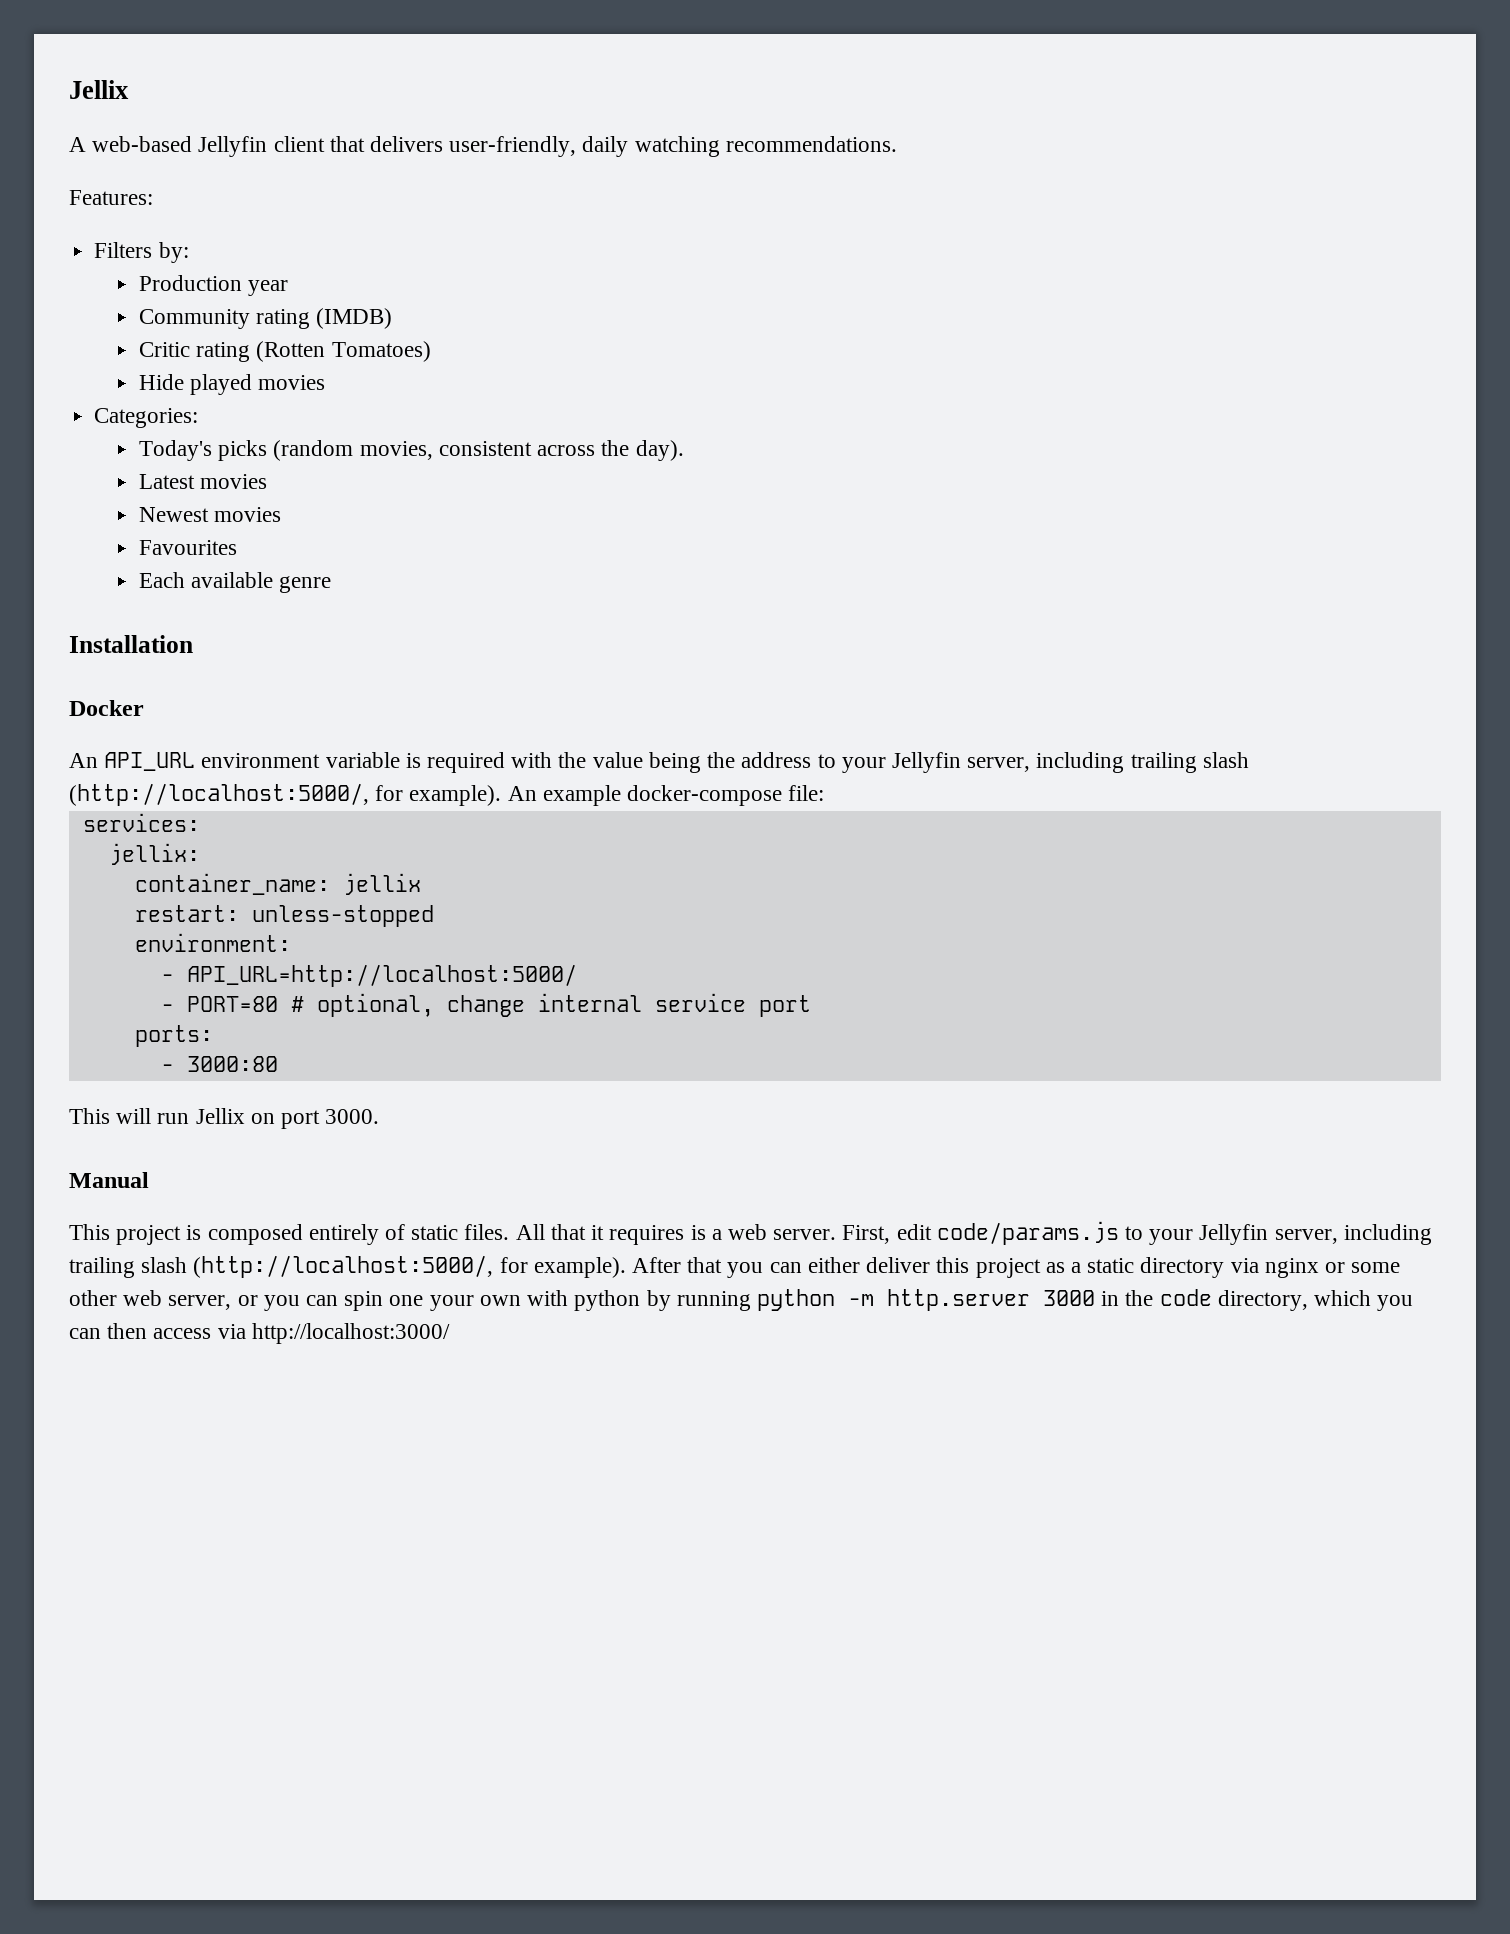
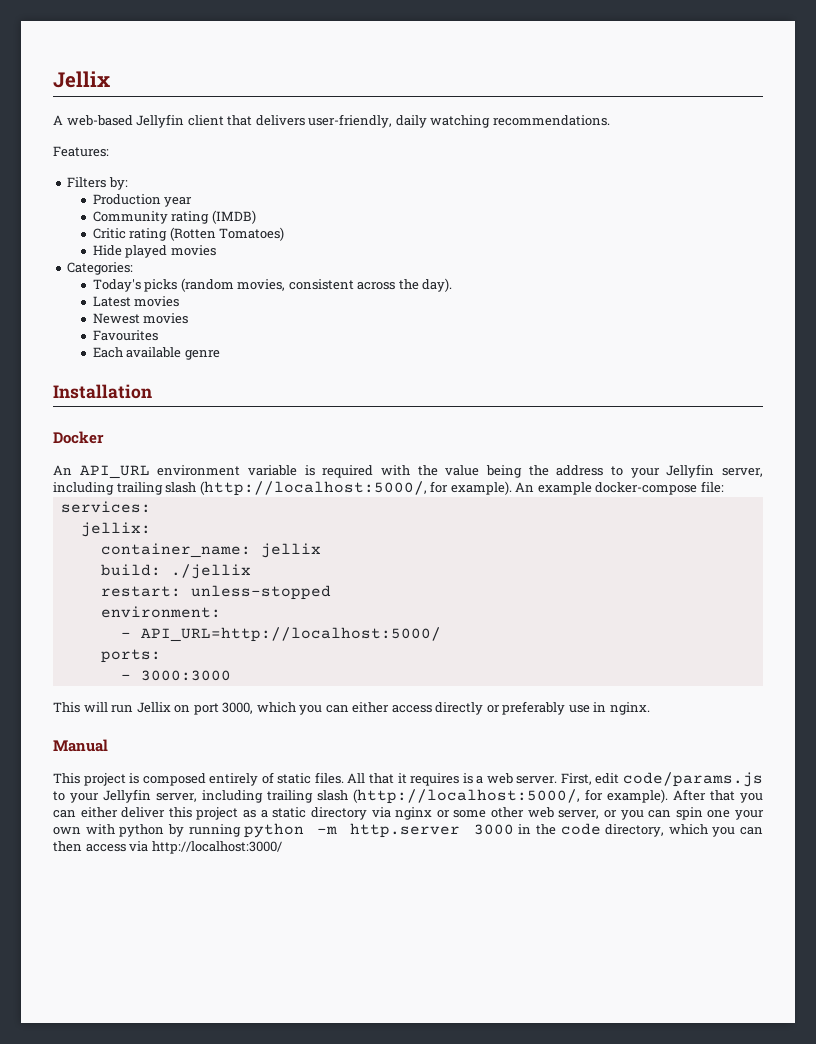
+ build: ./jellix
- - PORT=80 # optional, change internal service port
- - 3000:80
+ - 3000:3000
- This will run Jellix on port 3000.
+ This will run Jellix on port 3000, which you can either access directly or preferably use in nginx.

